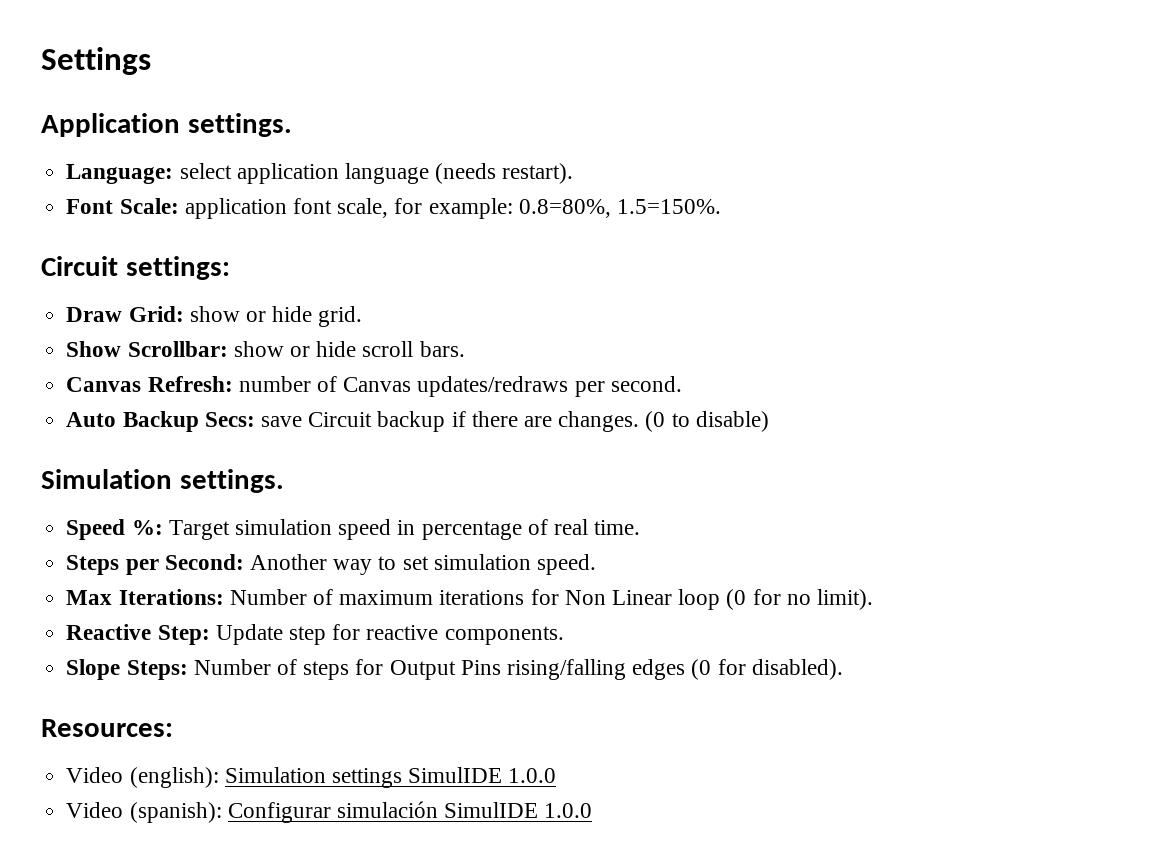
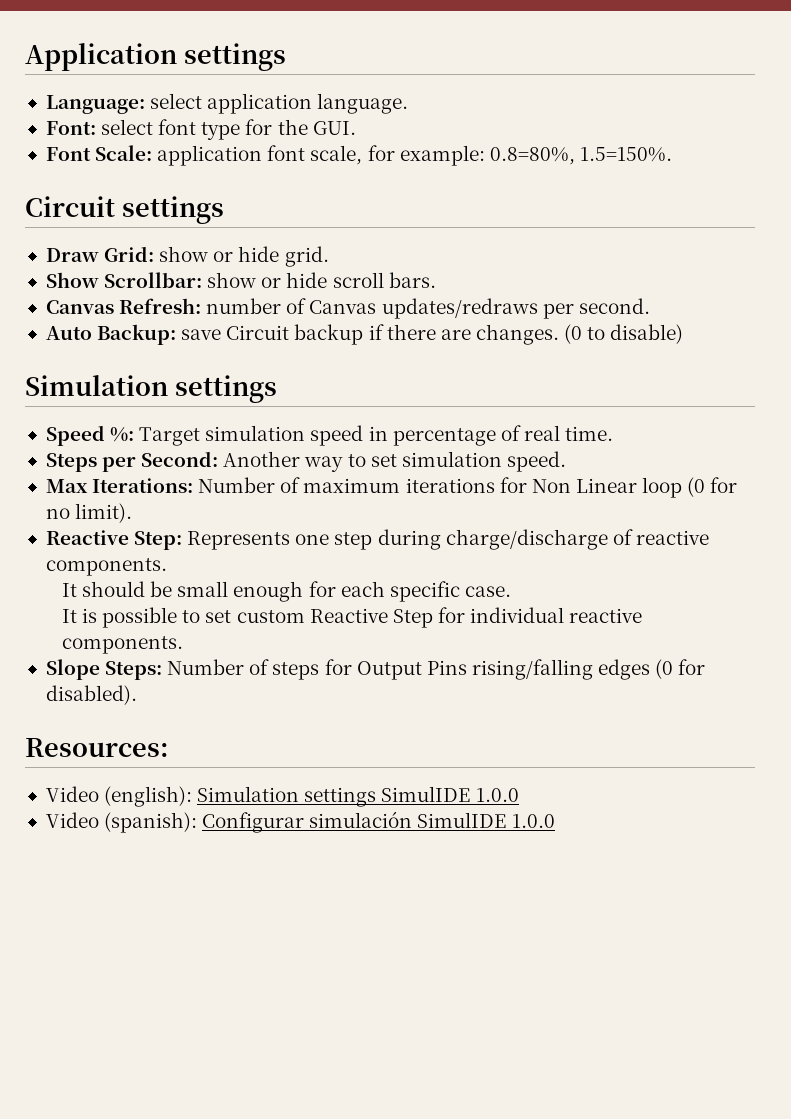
- Settings
- Application settings.
+ Application settings
- Language: select application language (needs restart).
+ Language: select application language.
+ Font: select font type for the GUI.
- Circuit settings:
+ Circuit settings
- Auto Backup Secs: save Circuit backup if there are changes.
+ Auto Backup: save Circuit backup if there are changes.
  (0 to disable)
- Simulation settings.
+ Simulation settings
- Reactive Step: Update step for reactive components.
+ Reactive Step: Represents one step during charge/discharge of reactive components.
+ It should be small enough for each specific case.
+ It is possible to set custom Reactive Step for individual reactive components.

